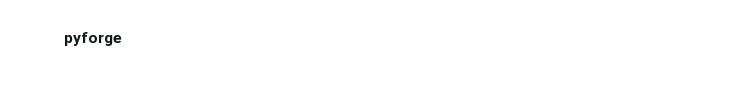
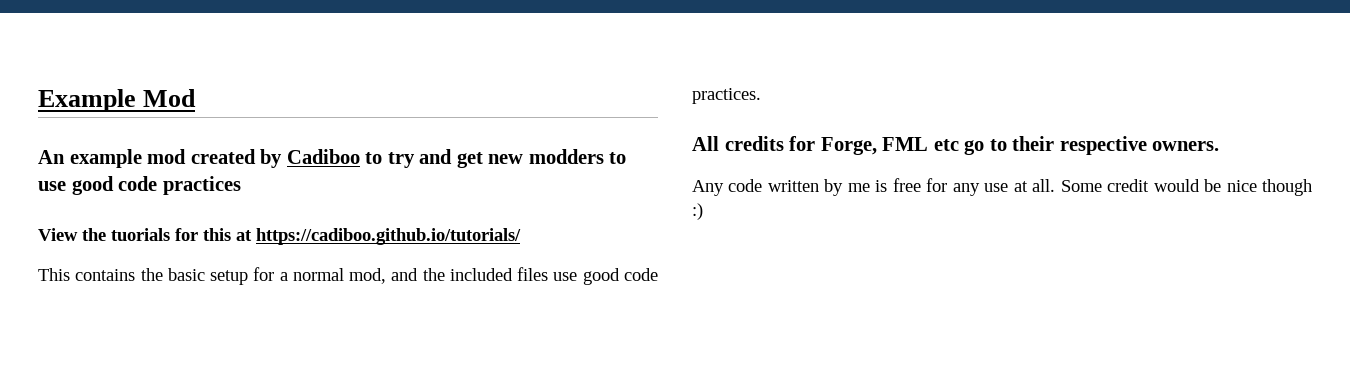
- pyforge
+ Example Mod
+ An example mod created by Cadiboo to try and get new modders to use good code practices
+ View the tuorials for this at https://cadiboo.github.io/tutorials/
+ This contains the basic setup for a normal mod, and the included files use good code practices.
+ All credits for Forge, FML etc go to their respective owners.
+ Any code written by me is free for any use at all. Some credit would be nice though :)

